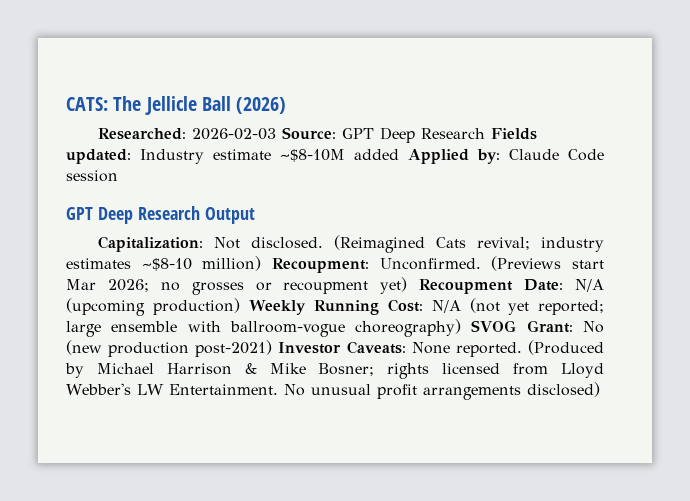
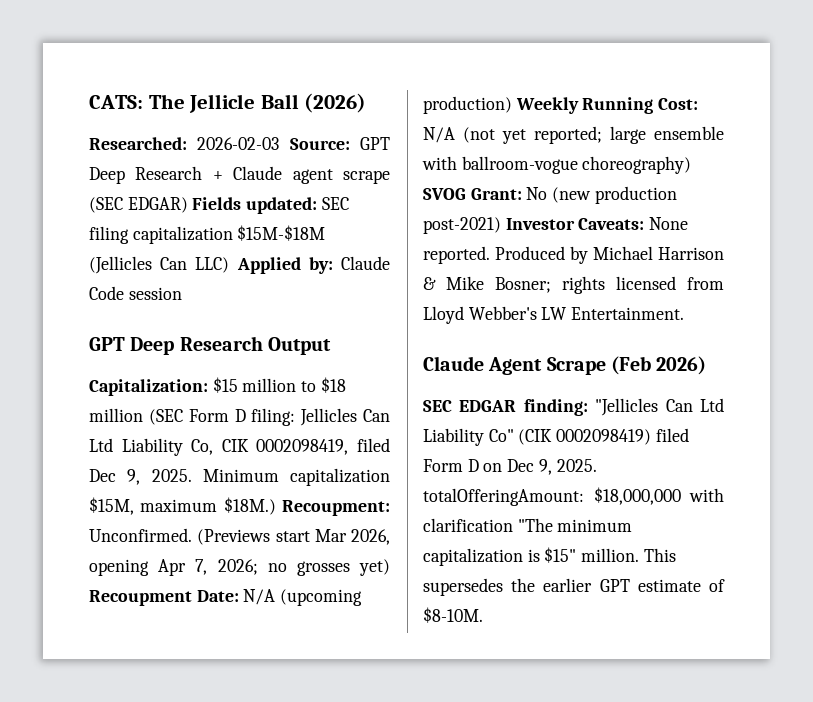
- Researched: 2026-02-03 Source: GPT Deep Research Fields updated: Industry estimate ~$8-10M added Applied by: Claude Code session
+ Researched: 2026-02-03 Source: GPT Deep Research + Claude agent scrape (SEC EDGAR) Fields updated: SEC filing capitalization $15M-$18M (Jellicles Can LLC) Applied by: Claude Code session
- Capitalization: Not disclosed. (Reimagined Cats revival; industry estimates ~$8-10 million) Recoupment: Unconfirmed.
+ Capitalization: $15 million to $18 million (SEC Form D filing: Jellicles Can Ltd Liability Co, CIK 0002098419, filed Dec 9, 2025. Minimum capitalization $15M, maximum $18M.) Recoupment: Unconfirmed.
- (Previews start Mar 2026; no grosses or recoupment yet) Recoupment Date: N/A (upcoming production) Weekly Running Cost: N/A (not yet reported; large ensemble with ballroom-vogue choreography) SVOG Grant: No (new production post-2021) Investor Caveats: None reported.
+ (Previews start Mar 2026, opening Apr 7, 2026; no grosses yet) Recoupment Date: N/A (upcoming production) Weekly Running Cost: N/A (not yet reported; large ensemble with ballroom-vogue choreography) SVOG Grant: No (new production post-2021) Investor Caveats: None reported.
- (Produced by Michael Harrison & Mike Bosner; rights licensed from Lloyd Webber's LW Entertainment. No unusual profit arrangements disclosed)
+ Produced by Michael Harrison & Mike Bosner; rights licensed from Lloyd Webber's LW Entertainment.
+ Claude Agent Scrape (Feb 2026)
+ SEC EDGAR finding: "Jellicles Can Ltd Liability Co" (CIK 0002098419) filed Form D on Dec 9, 2025. totalOfferingAmount: $18,000,000 with clarification "The minimum capitalization is $15" million. This supersedes the earlier GPT estimate of $8-10M.

